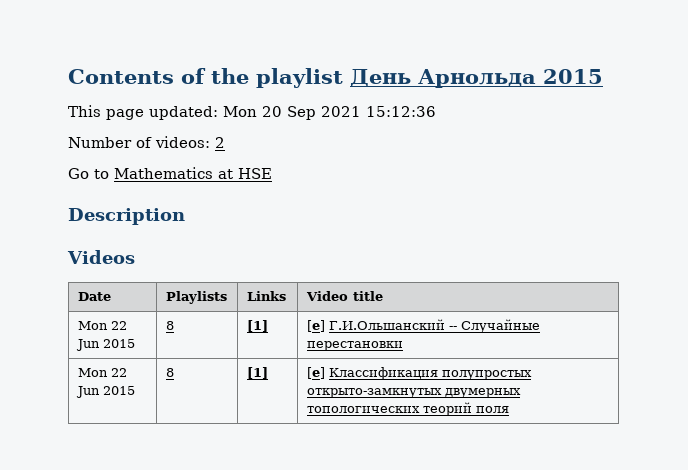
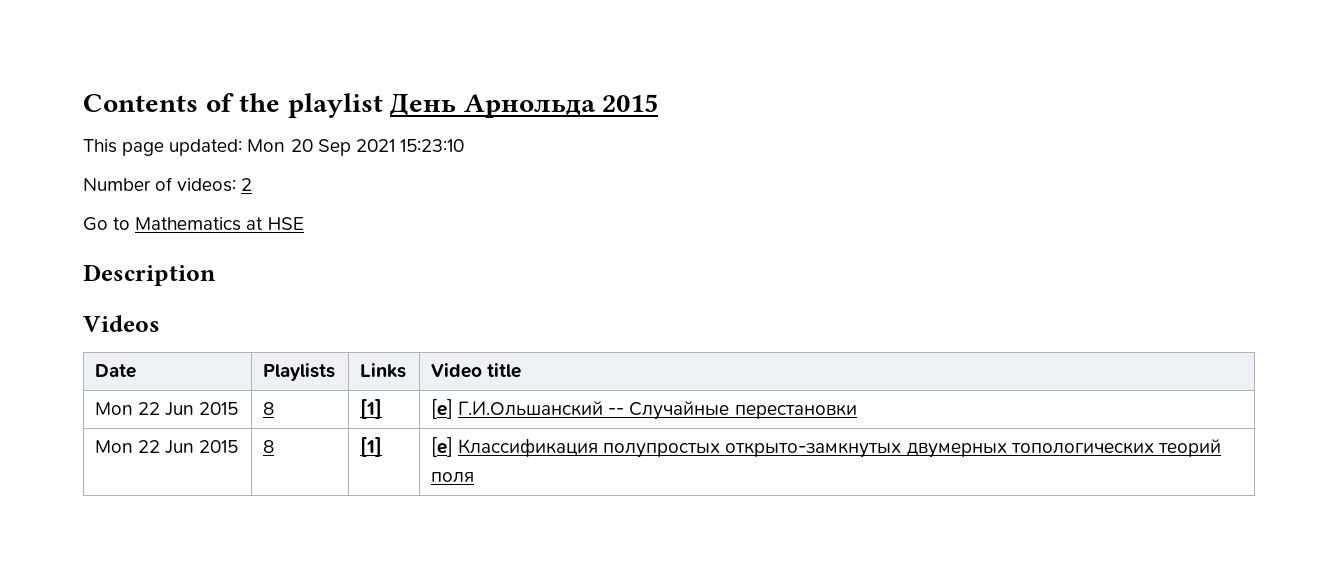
- This page updated: Mon 20 Sep 2021 15:12:36
+ This page updated: Mon 20 Sep 2021 15:23:10

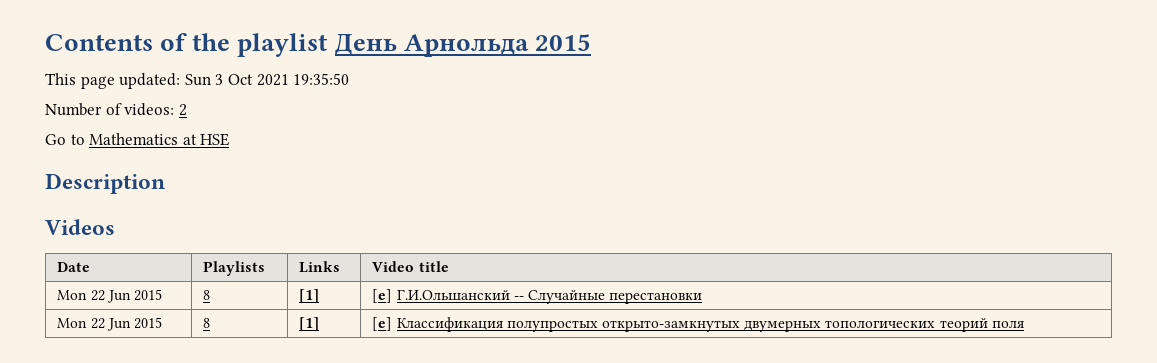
- This page updated: Mon 20 Sep 2021 15:23:10
+ This page updated: Sun 3 Oct 2021 19:35:50

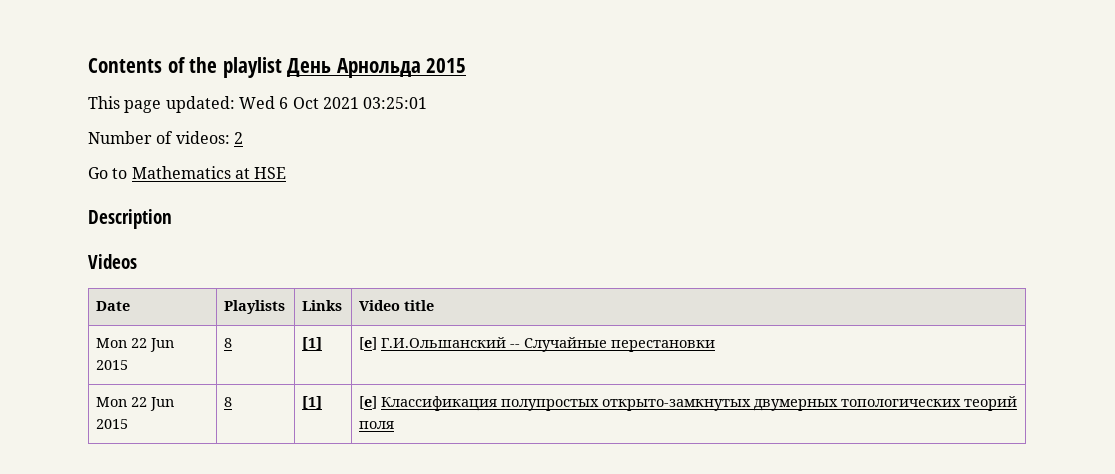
- This page updated: Sun 3 Oct 2021 19:35:50
+ This page updated: Wed 6 Oct 2021 03:25:01

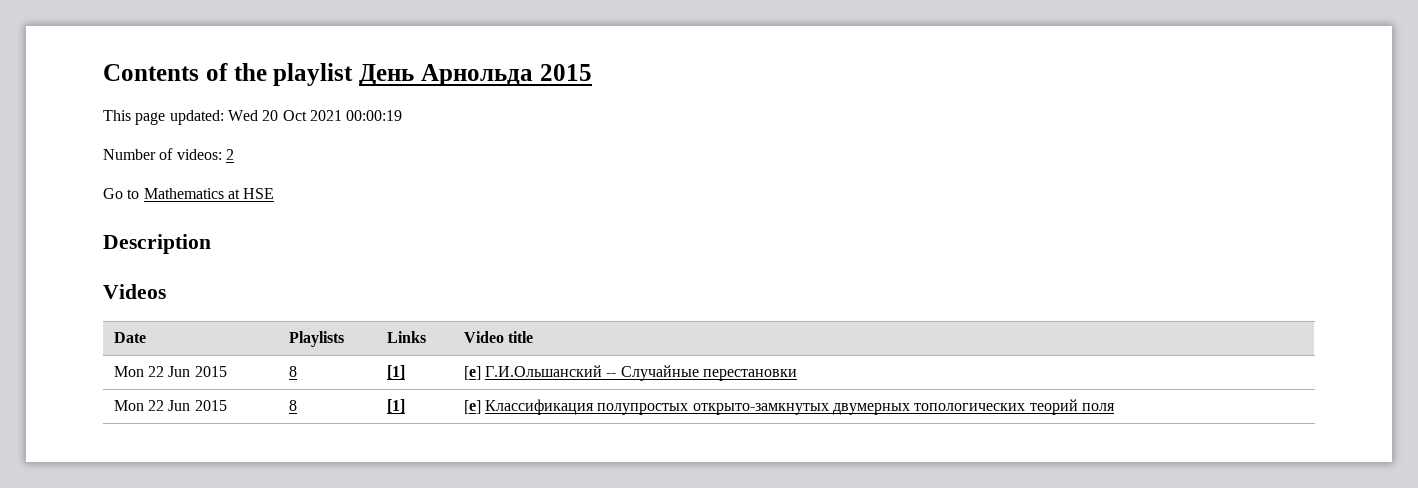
- This page updated: Wed 6 Oct 2021 03:25:01
+ This page updated: Wed 20 Oct 2021 00:00:19

